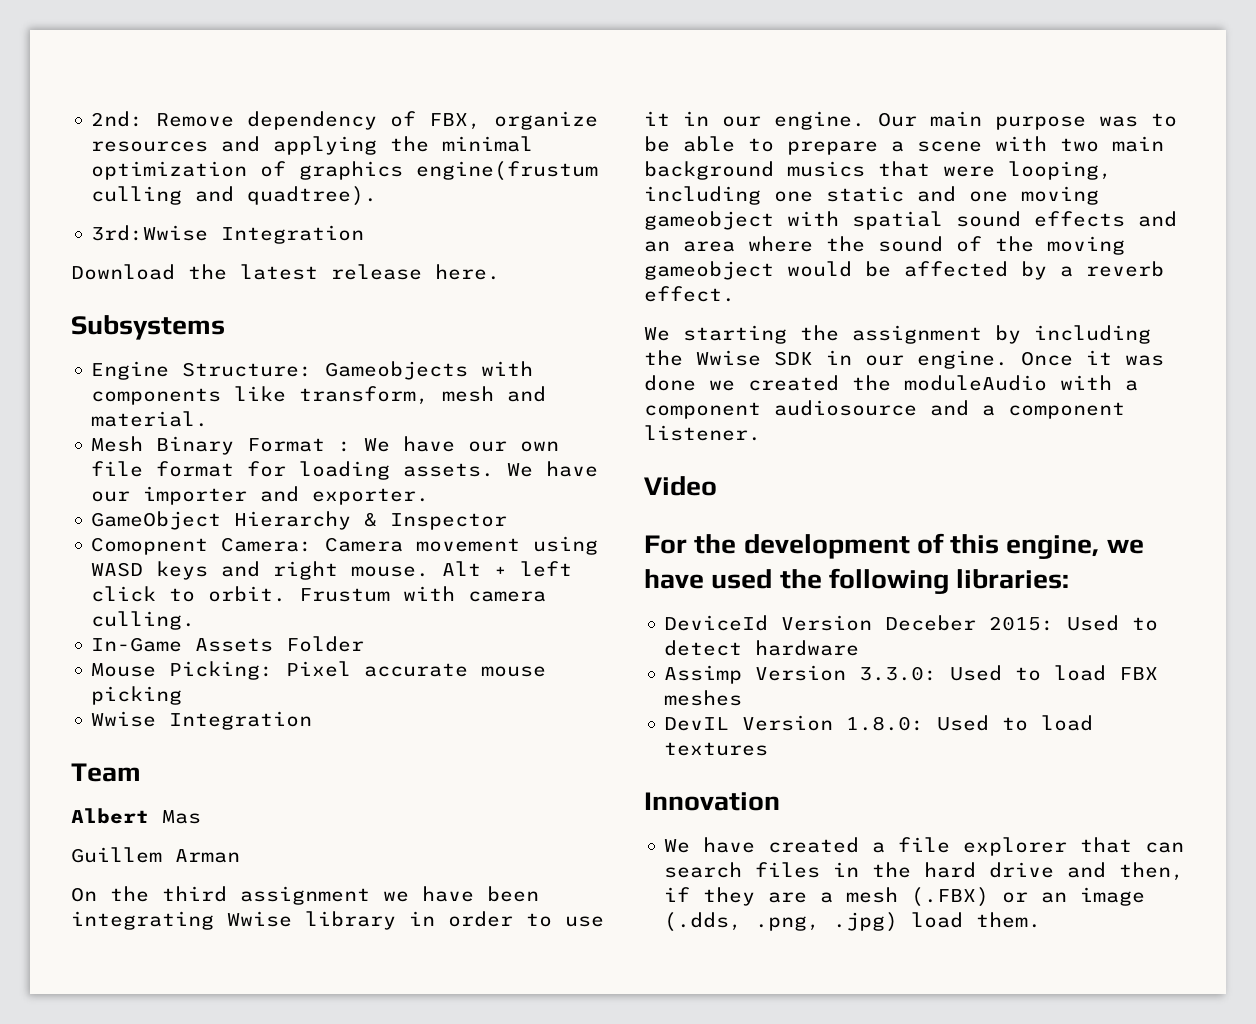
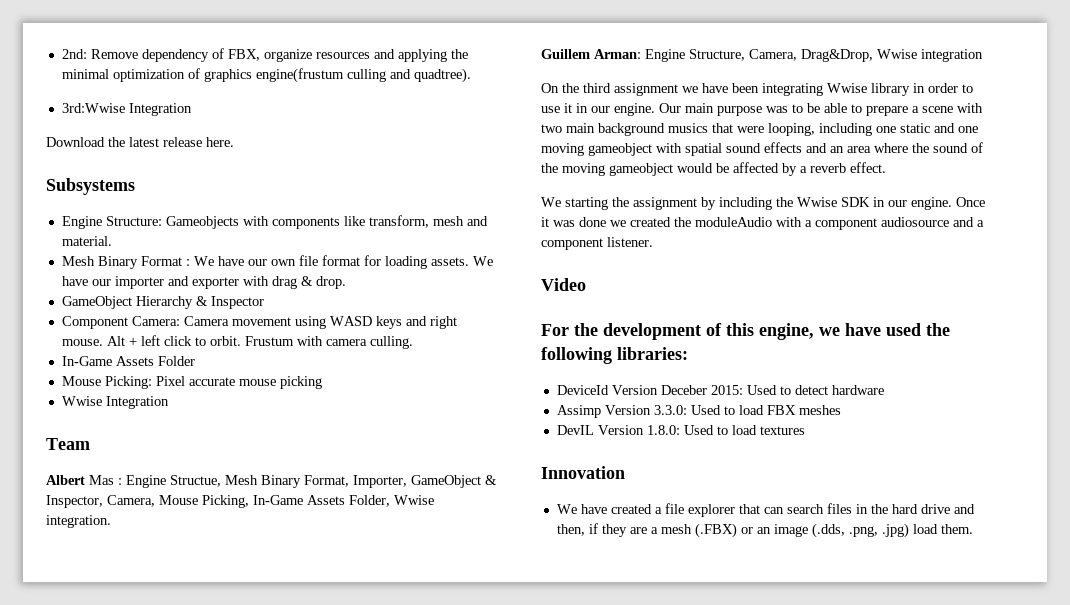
- We have our importer and exporter.
+ We have our importer and exporter with drag & drop.
- Comopnent Camera: Camera movement using WASD keys and right mouse.
+ Component Camera: Camera movement using WASD keys and right mouse.
- Albert Mas
- Guillem Arman
+ Albert Mas : Engine Structue, Mesh Binary Format, Importer, GameObject & Inspector, Camera, Mouse Picking, In-Game Assets Folder, Wwise integration.
+ Guillem Arman: Engine Structure, Camera, Drag&Drop, Wwise integration

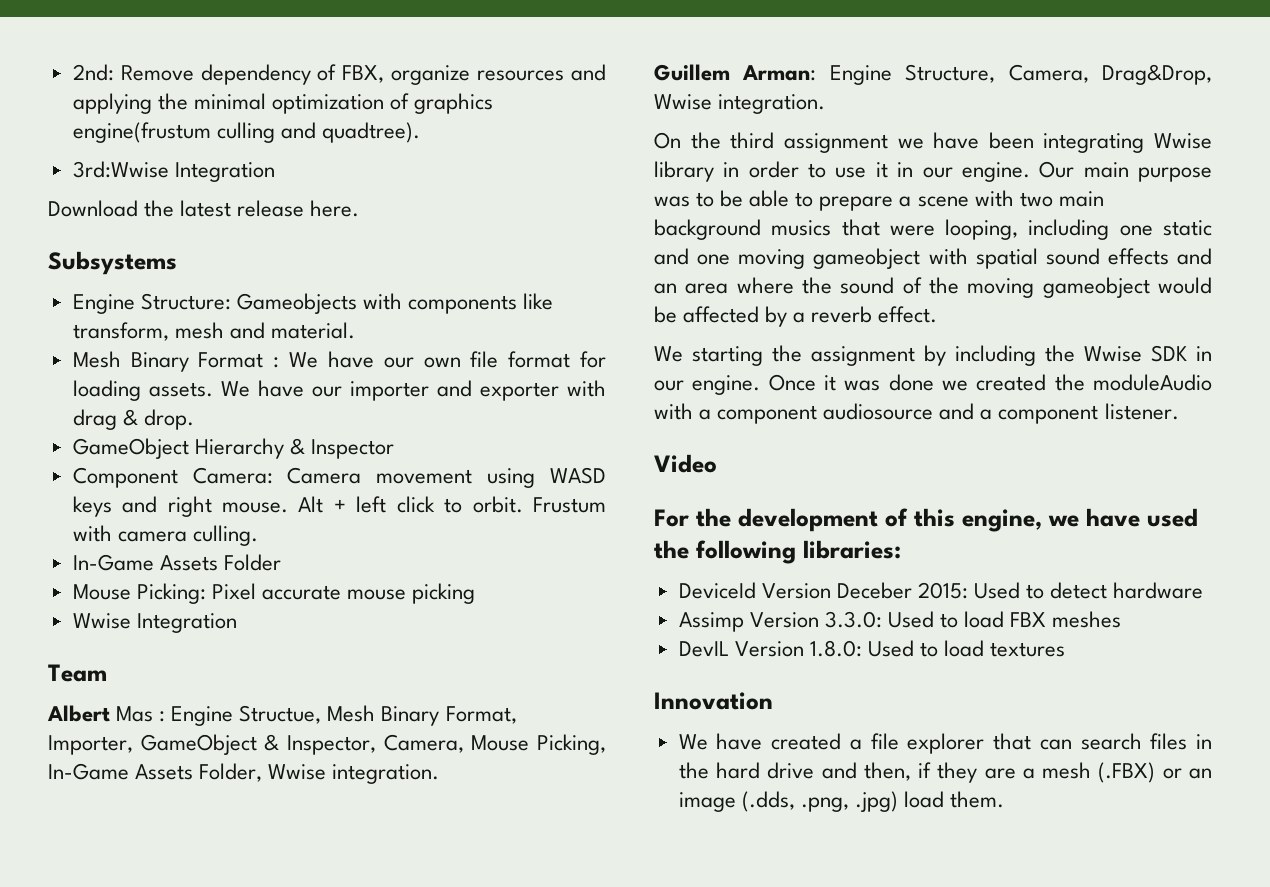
- Guillem Arman: Engine Structure, Camera, Drag&Drop, Wwise integration
+ Guillem Arman: Engine Structure, Camera, Drag&Drop, Wwise integration.

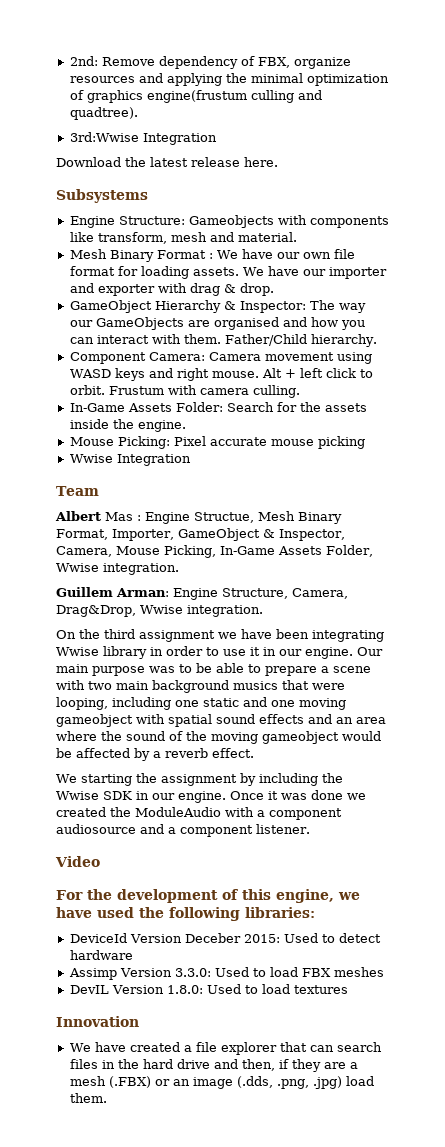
- GameObject Hierarchy & Inspector
+ GameObject Hierarchy & Inspector: The way our GameObjects are organised and how you can interact with them. Father/Child hierarchy.
- In-Game Assets Folder
+ In-Game Assets Folder: Search for the assets inside the engine.
- Once it was done we created the moduleAudio with a component audiosource and a component listener.
+ Once it was done we created the ModuleAudio with a component audiosource and a component listener.

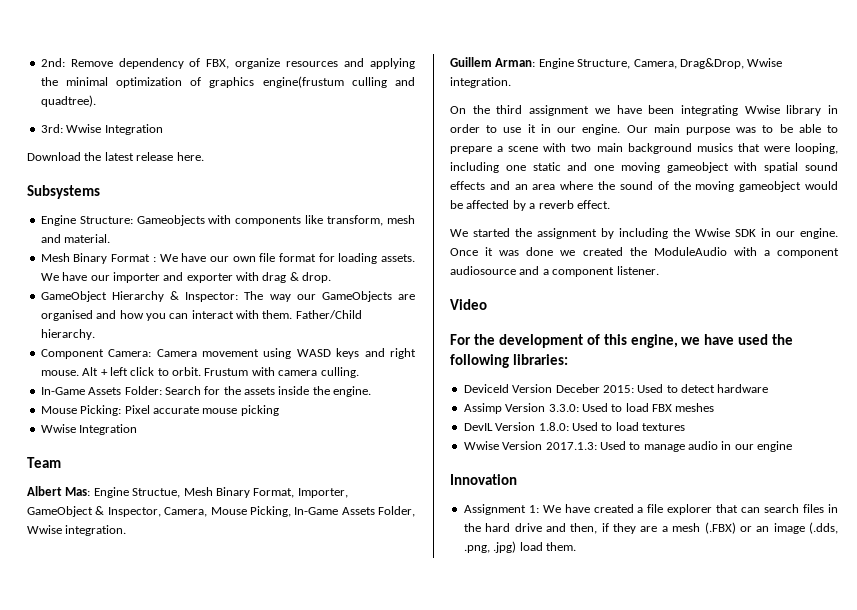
- 3rd:Wwise Integration
+ 3rd: Wwise Integration
- Albert Mas : Engine Structue, Mesh Binary Format, Importer, GameObject & Inspector, Camera, Mouse Picking, In-Game Assets Folder, Wwise integration.
+ Albert Mas: Engine Structue, Mesh Binary Format, Importer, GameObject & Inspector, Camera, Mouse Picking, In-Game Assets Folder, Wwise integration.
- We starting the assignment by including the Wwise SDK in our engine.
+ We started the assignment by including the Wwise SDK in our engine.
+ Wwise Version 2017.1.3: Used to manage audio in our engine
- We have created a file explorer that can search files in the hard drive and then, if they are a mesh (.FBX) or an image (.dds, .png, .jpg) load them.
+ Assignment 1: We have created a file explorer that can search files in the hard drive and then, if they are a mesh (.FBX) or an image (.dds, .png, .jpg) load them.

